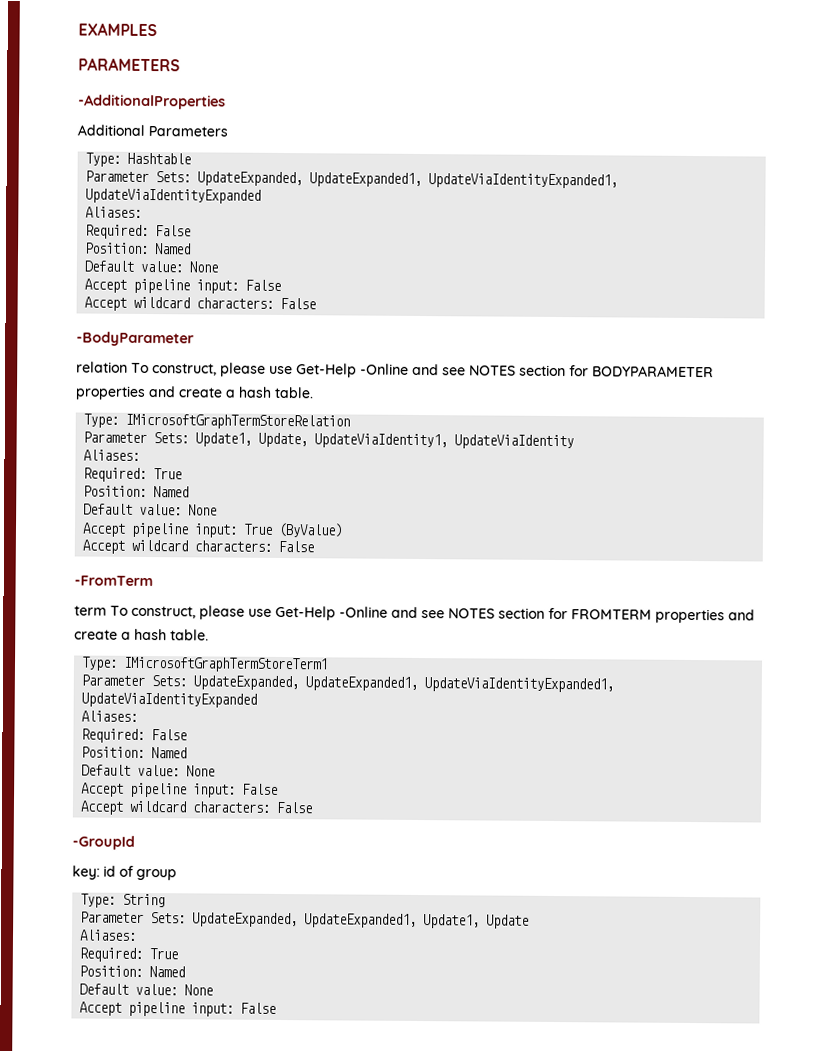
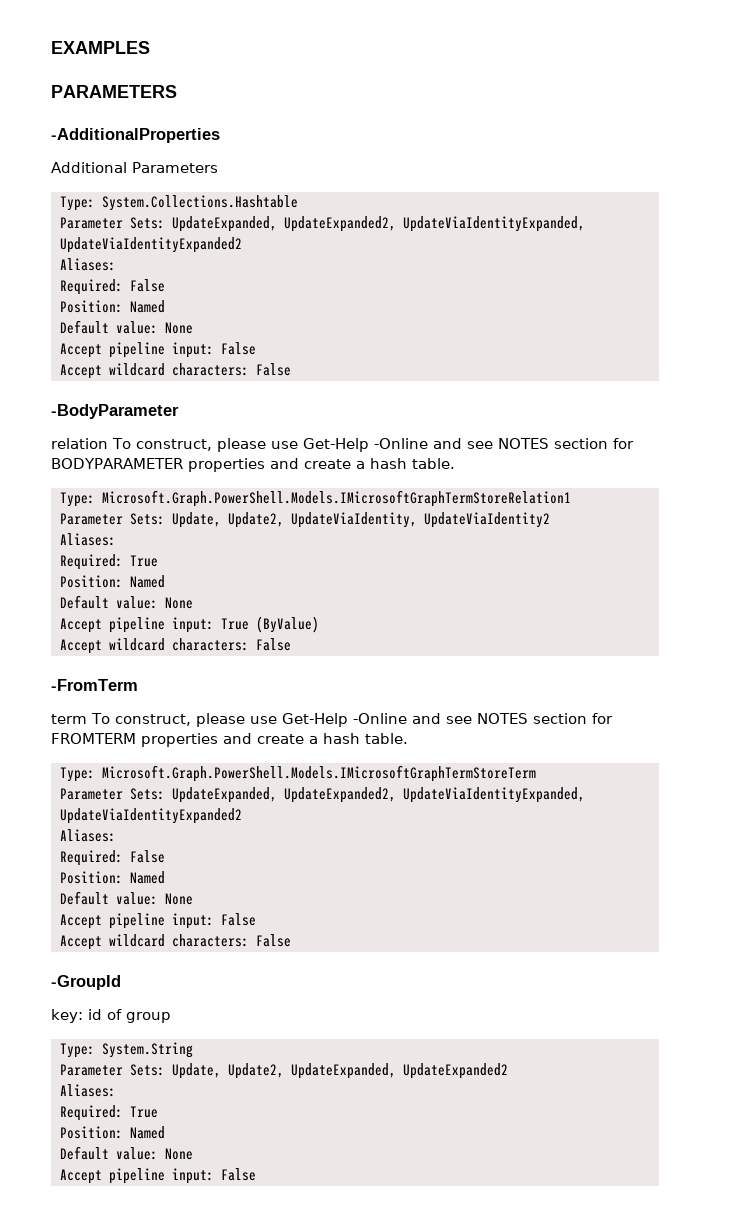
- Type: Hashtable
- Parameter Sets: UpdateExpanded, UpdateExpanded1, UpdateViaIdentityExpanded1, UpdateViaIdentityExpanded
+ Type: System.Collections.Hashtable
+ Parameter Sets: UpdateExpanded, UpdateExpanded2, UpdateViaIdentityExpanded, UpdateViaIdentityExpanded2
- Type: IMicrosoftGraphTermStoreRelation
- Parameter Sets: Update1, Update, UpdateViaIdentity1, UpdateViaIdentity
+ Type: Microsoft.Graph.PowerShell.Models.IMicrosoftGraphTermStoreRelation1
+ Parameter Sets: Update, Update2, UpdateViaIdentity, UpdateViaIdentity2
- Type: IMicrosoftGraphTermStoreTerm1
- Parameter Sets: UpdateExpanded, UpdateExpanded1, UpdateViaIdentityExpanded1, UpdateViaIdentityExpanded
+ Type: Microsoft.Graph.PowerShell.Models.IMicrosoftGraphTermStoreTerm
+ Parameter Sets: UpdateExpanded, UpdateExpanded2, UpdateViaIdentityExpanded, UpdateViaIdentityExpanded2
- Type: String
- Parameter Sets: UpdateExpanded, UpdateExpanded1, Update1, Update
+ Type: System.String
+ Parameter Sets: Update, Update2, UpdateExpanded, UpdateExpanded2

